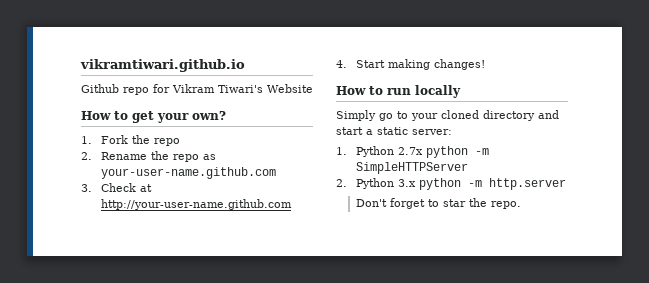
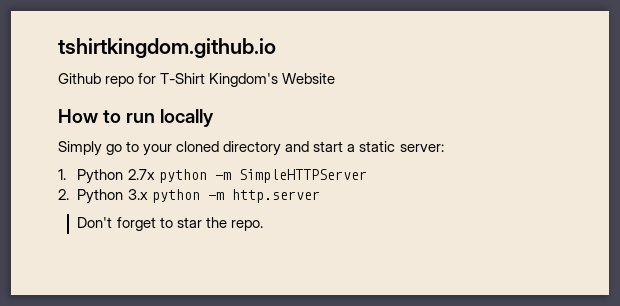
- vikramtiwari.github.io
+ tshirtkingdom.github.io
- Github repo for Vikram Tiwari's Website
+ Github repo for T-Shirt Kingdom's Website
- How to get your own?
- 1. Fork the repo
- 2. Rename the repo as your-user-name.github.com
- 3. Check at http://your-user-name.github.com
- 4. Start making changes!

